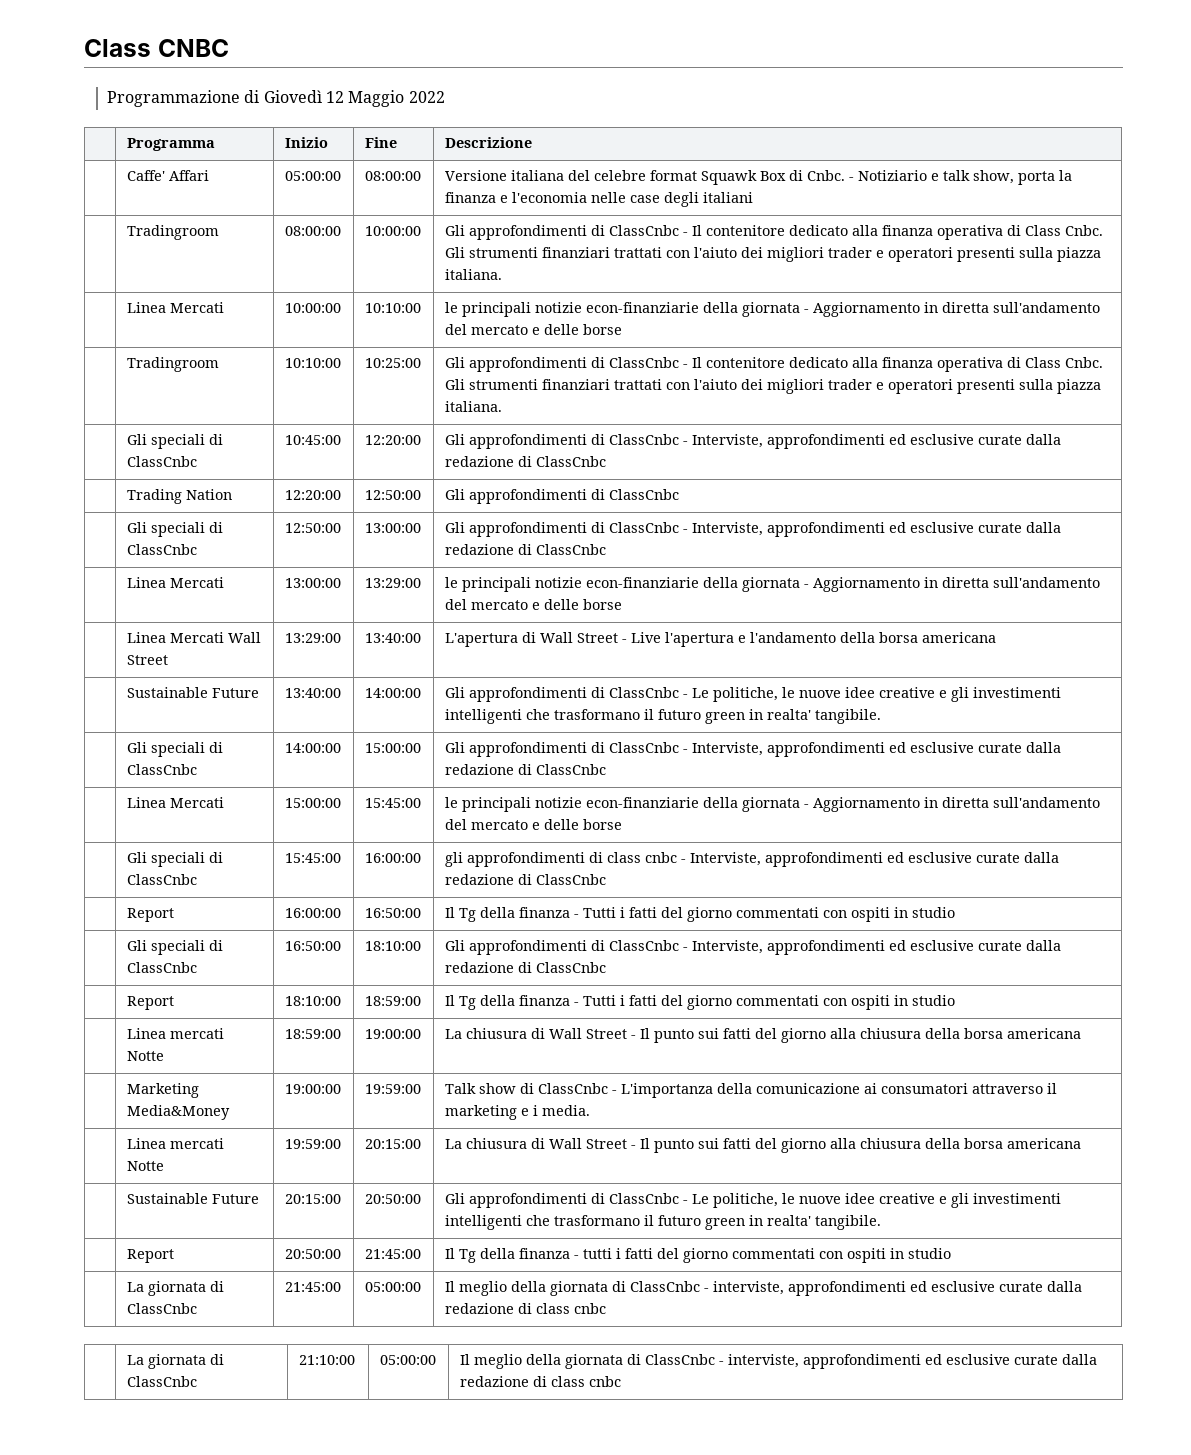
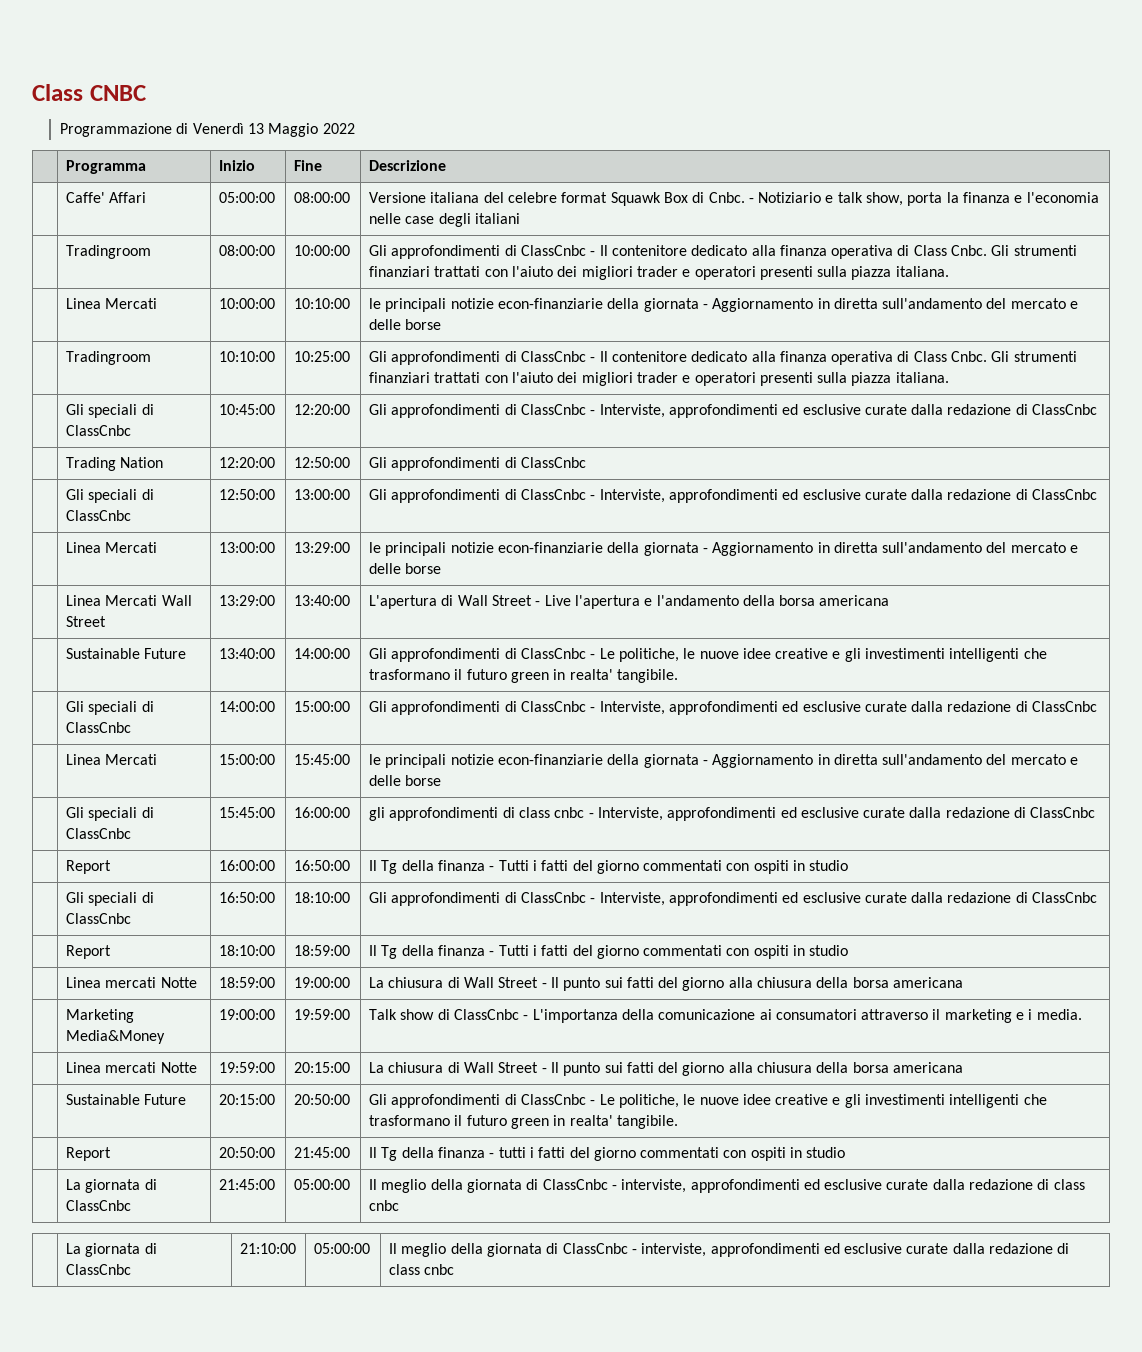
- Programmazione di Giovedì 12 Maggio 2022
+ Programmazione di Venerdì 13 Maggio 2022

